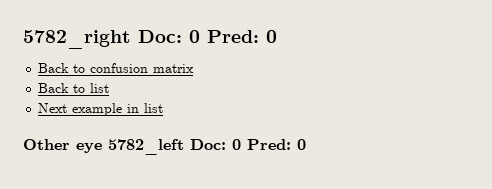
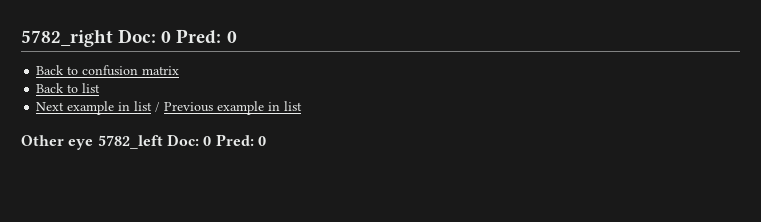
- Next example in list
+ Next example in list / Previous example in list

